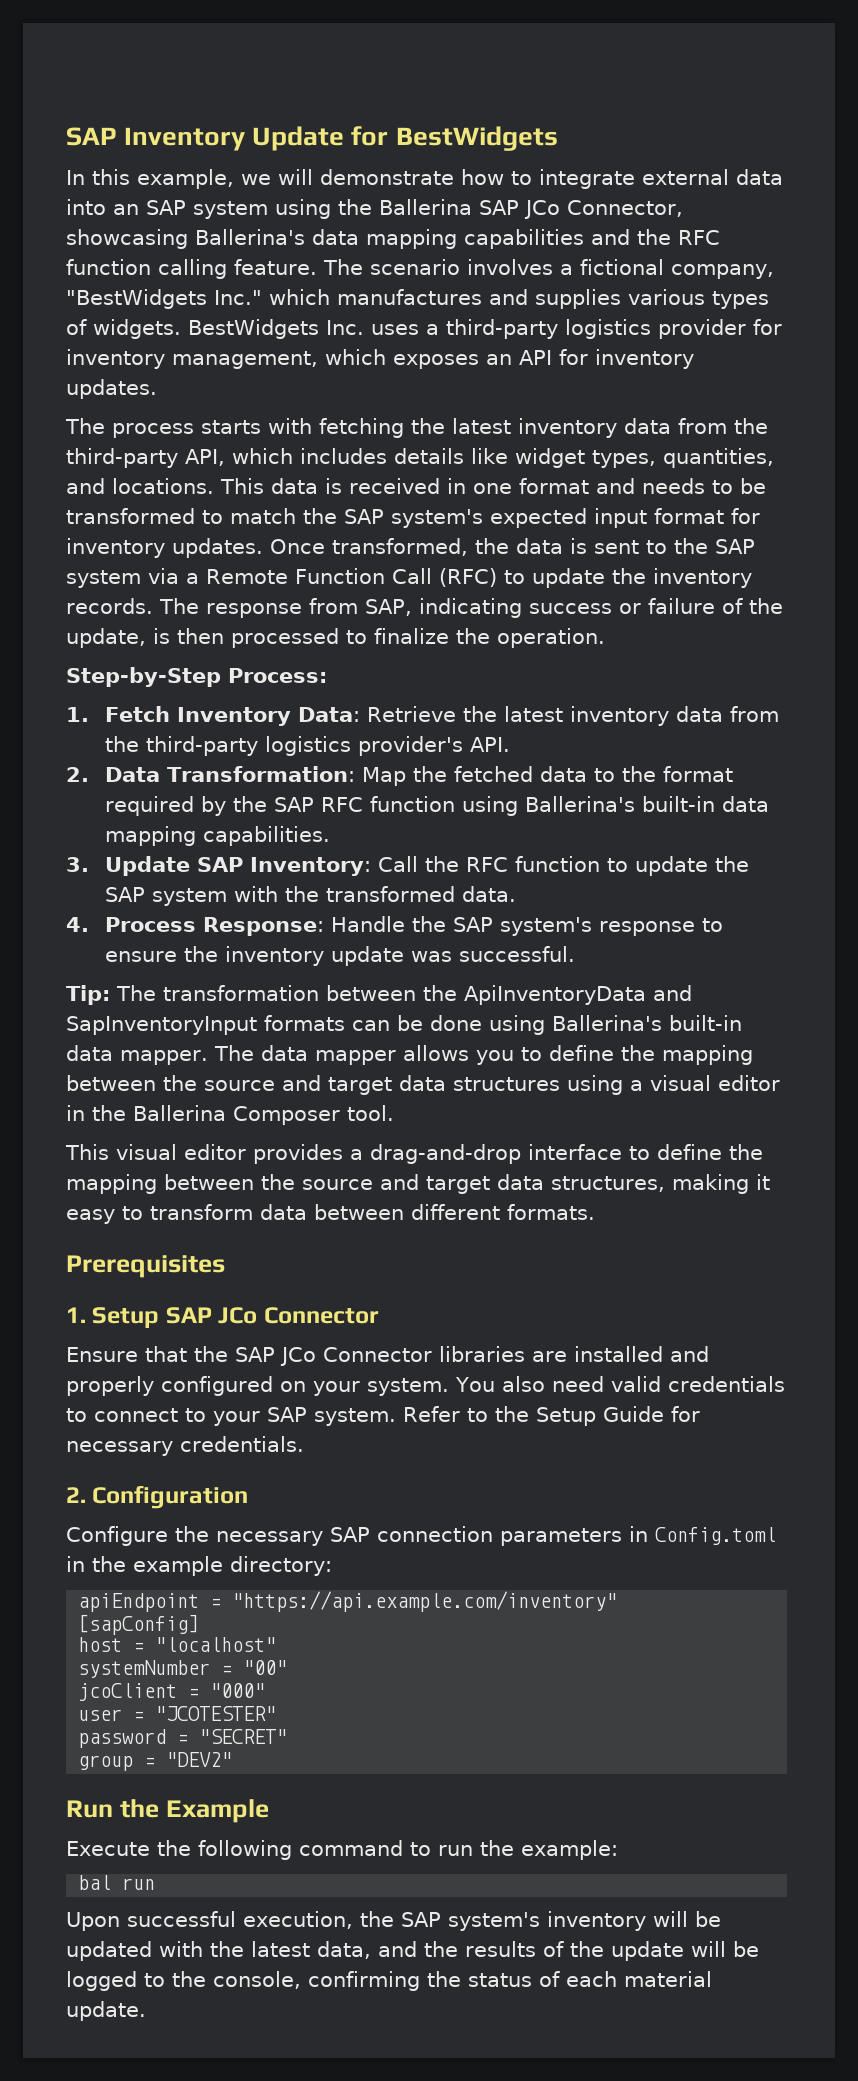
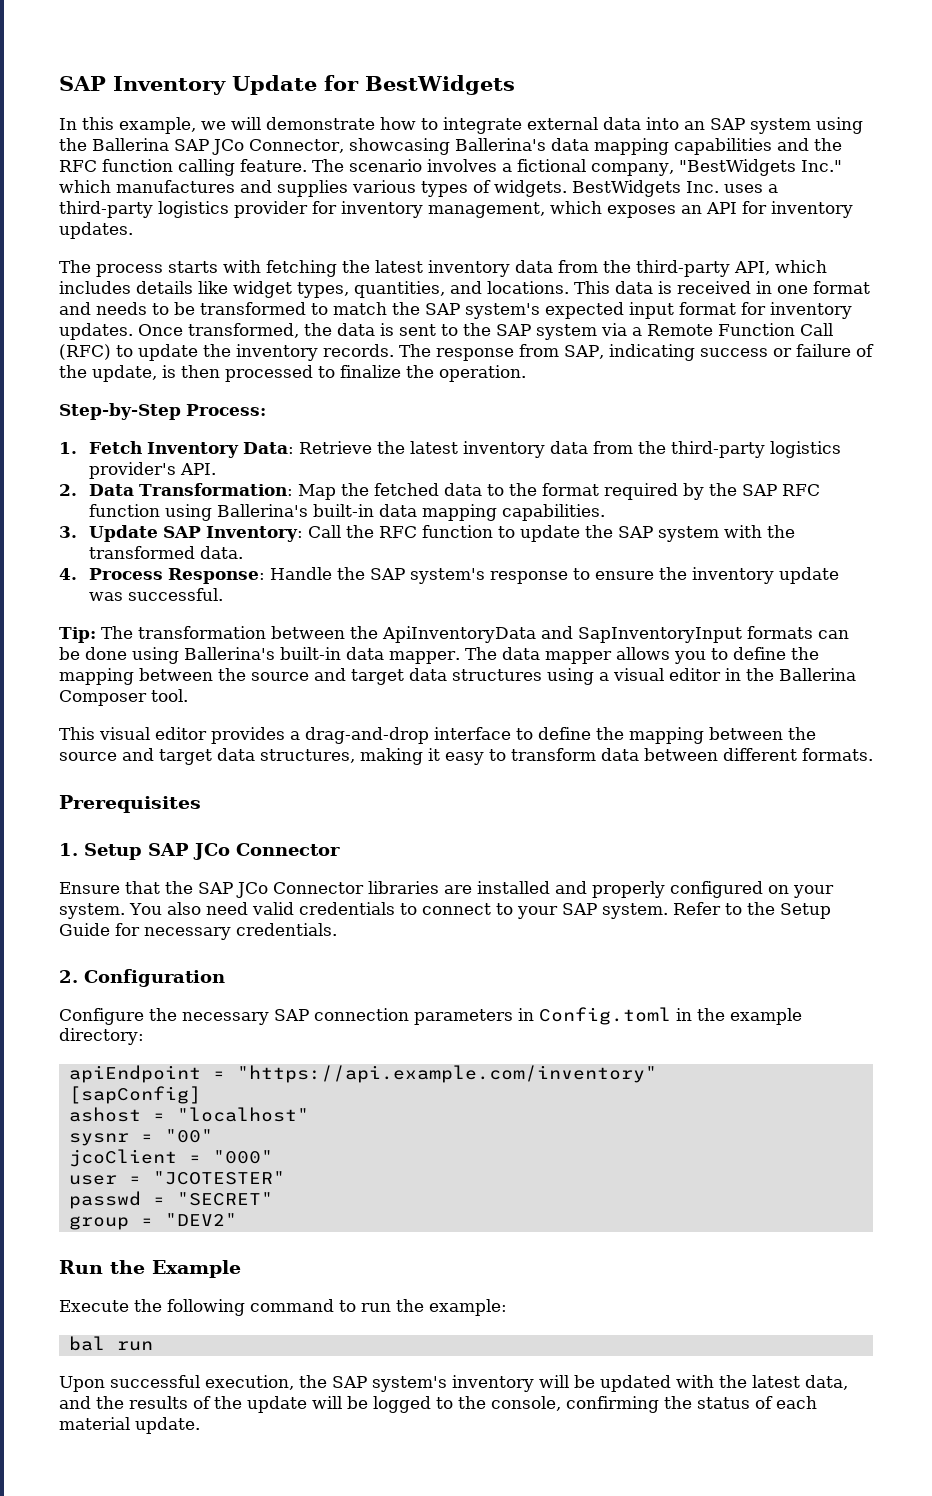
- host = "localhost"
+ ashost = "localhost"
- systemNumber = "00"
+ sysnr = "00"
- password = "SECRET"
+ passwd = "SECRET"

